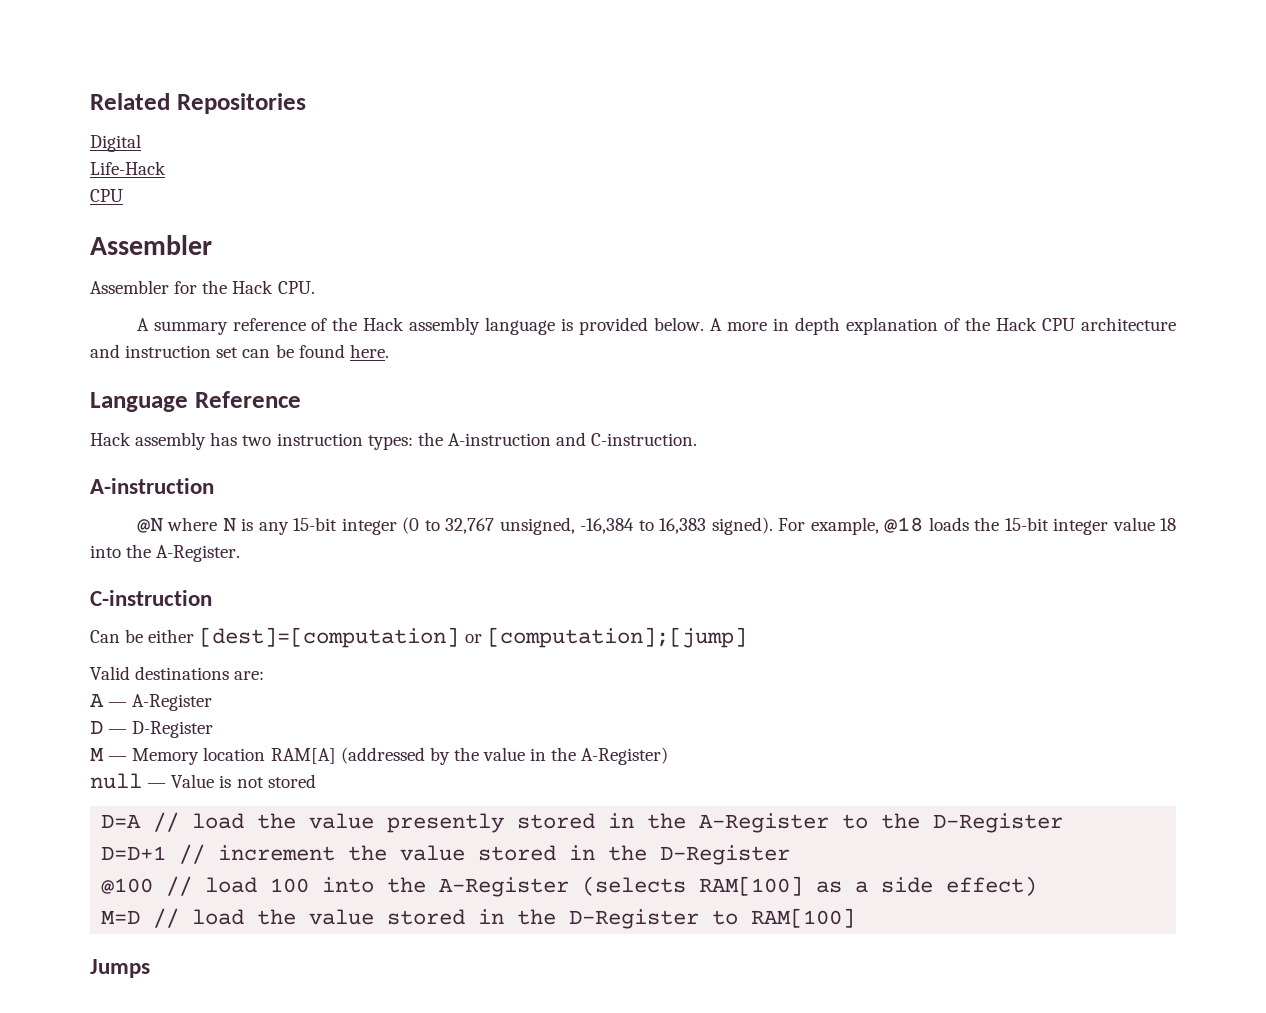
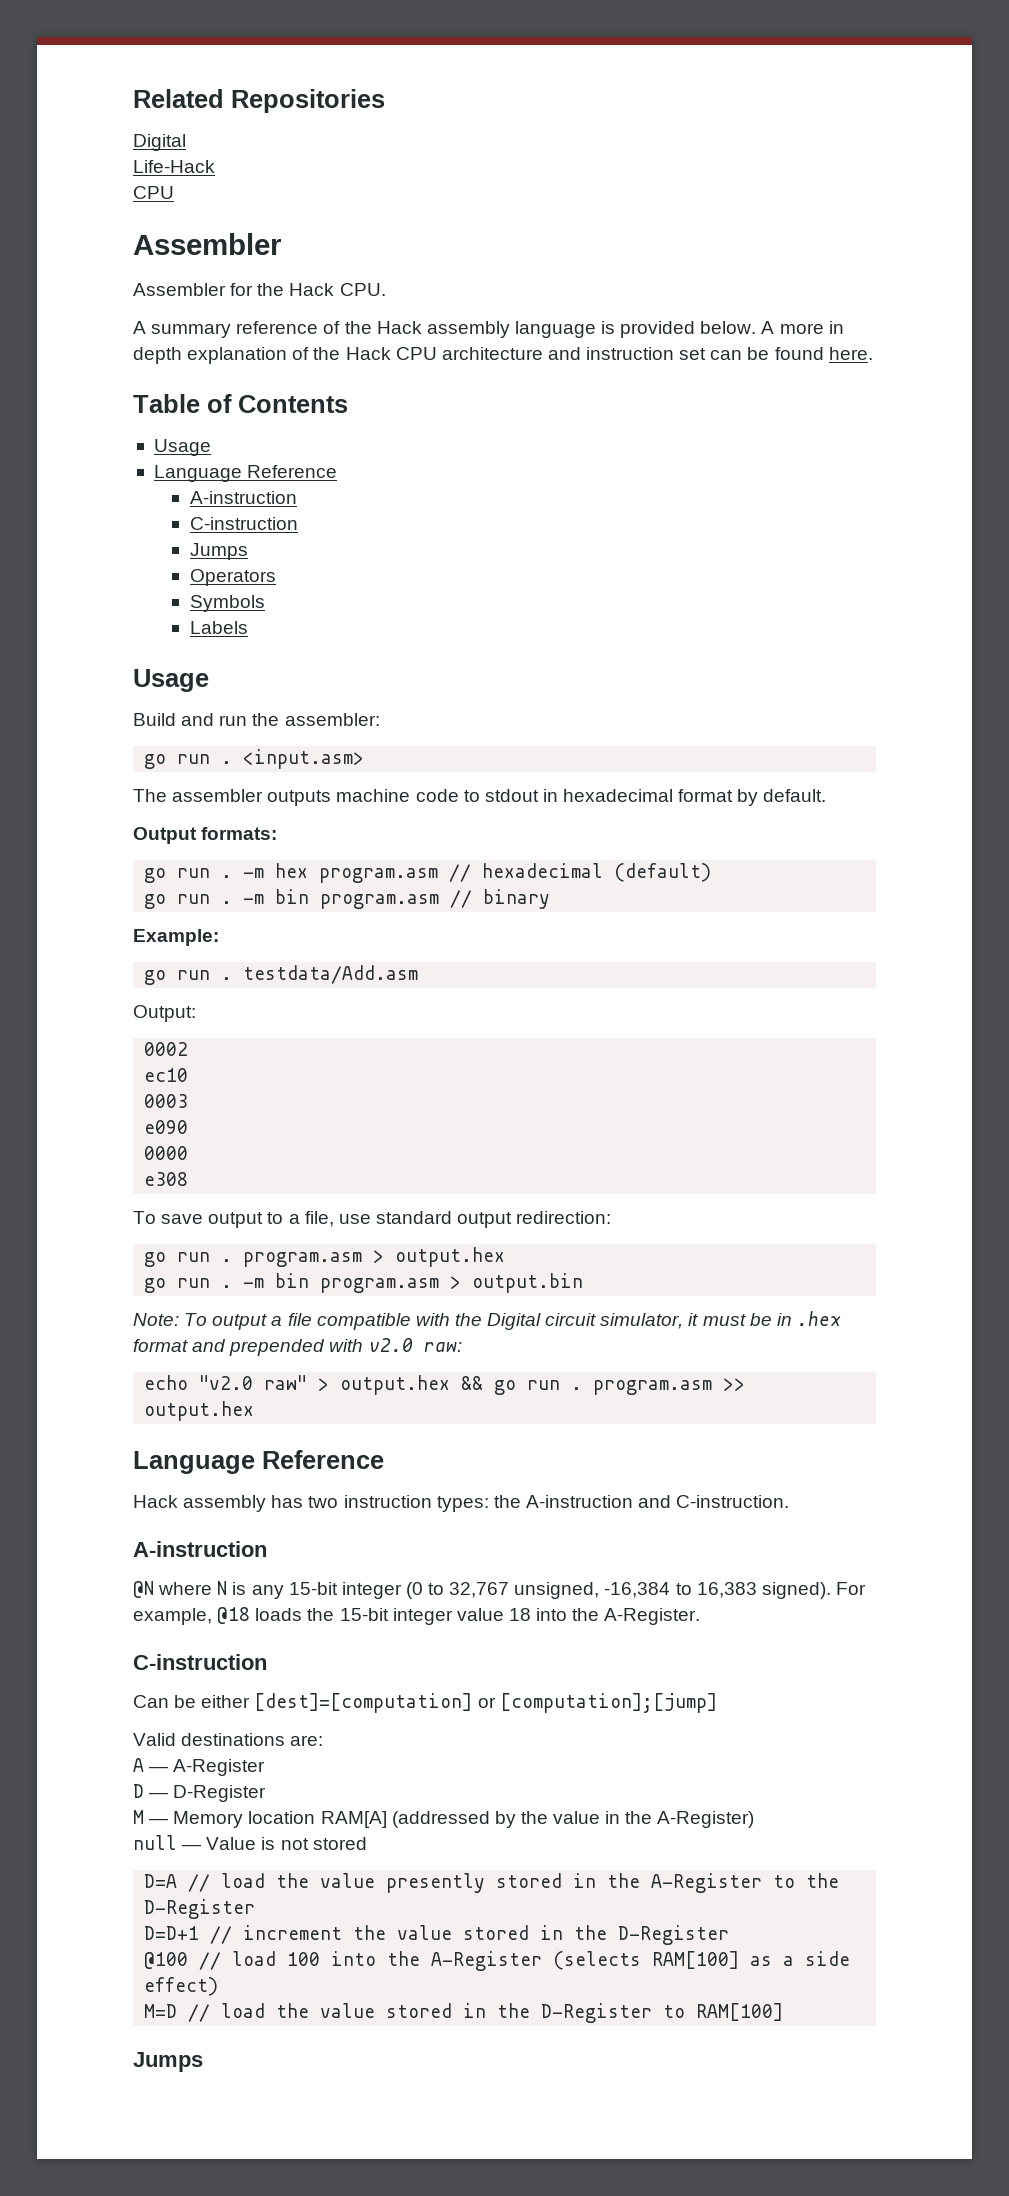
+ Table of Contents
+ Usage
+ Language Reference
+ A-instruction
+ C-instruction
+ Jumps
+ Operators
+ Symbols
+ Labels
+ Usage
+ Build and run the assembler:
+ go run . <input.asm>
+ The assembler outputs machine code to stdout in hexadecimal format by default.
+ Output formats:
+ go run . -m hex program.asm // hexadecimal (default)
+ go run . -m bin program.asm // binary
+ Example:
+ go run . testdata/Add.asm
+ Output:
+ 0002
+ ec10
+ 0003
+ e090
+ 0000
+ e308
+ To save output to a file, use standard output redirection:
+ go run . program.asm > output.hex
+ go run . -m bin program.asm > output.bin
+ Note: To output a file compatible with the Digital circuit simulator, it must be in .hex format and prepended with v2.0 raw:
+ echo "v2.0 raw" > output.hex && go run . program.asm >> output.hex

